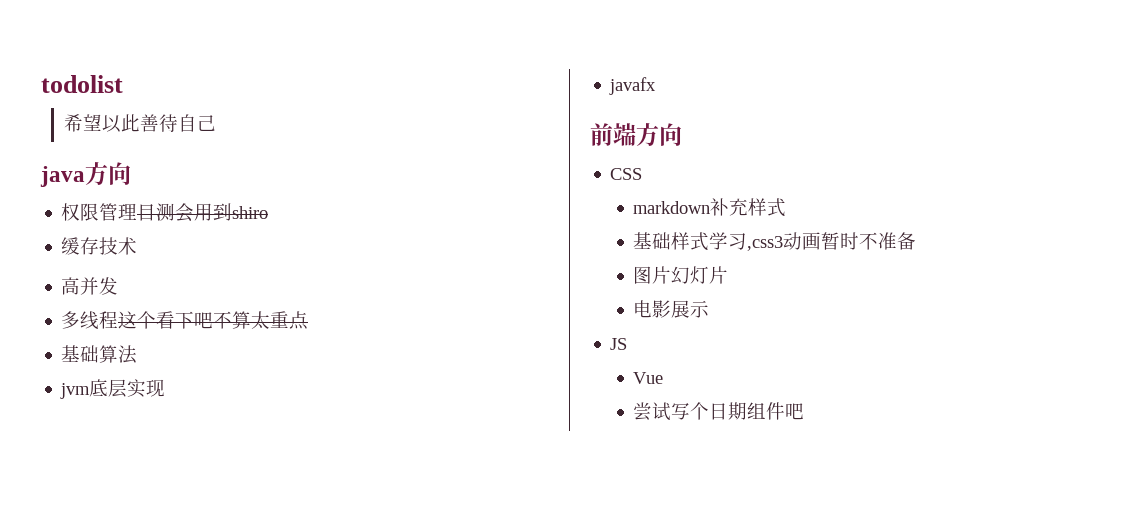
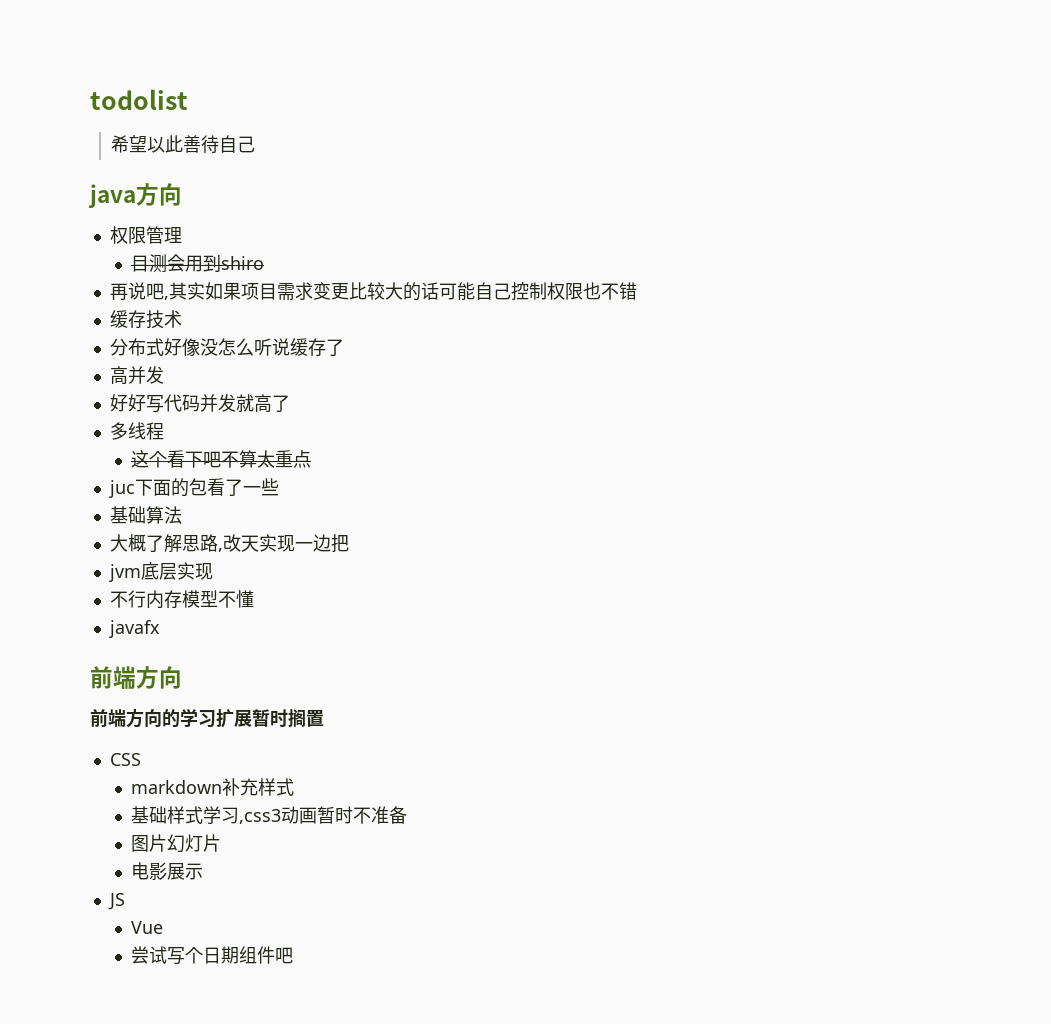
- 权限管理目测会用到shiro
+ 权限管理
+ 目测会用到shiro
+ 再说吧,其实如果项目需求变更比较大的话可能自己控制权限也不错
  缓存技术
+ 分布式好像没怎么听说缓存了
  高并发
+ 好好写代码并发就高了
- 多线程这个看下吧不算太重点
+ 多线程
+ 这个看下吧不算太重点
+ juc下面的包看了一些
  基础算法
+ 大概了解思路,改天实现一边把
+ 不行内存模型不懂
+ 前端方向的学习扩展暂时搁置

